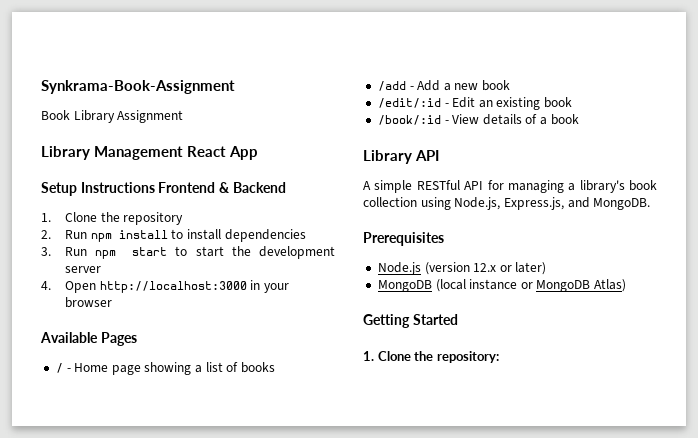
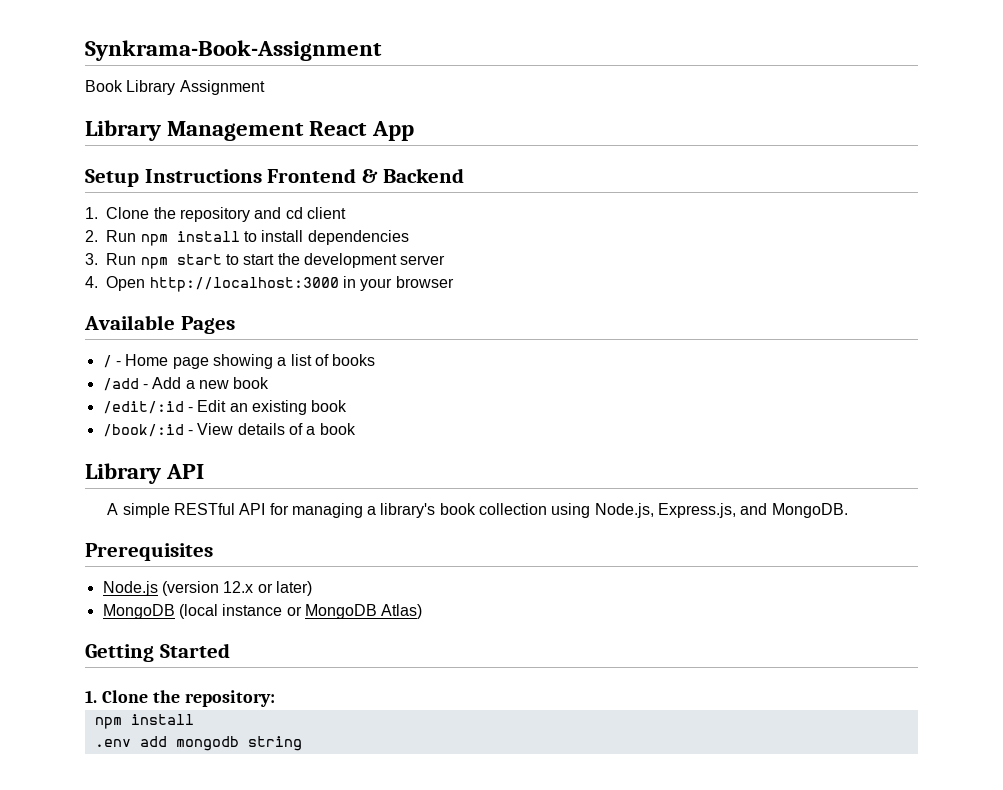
- 1. Clone the repository
+ 1. Clone the repository and cd client
  1. Clone the repository:
+ npm install
+ .env add mongodb string

